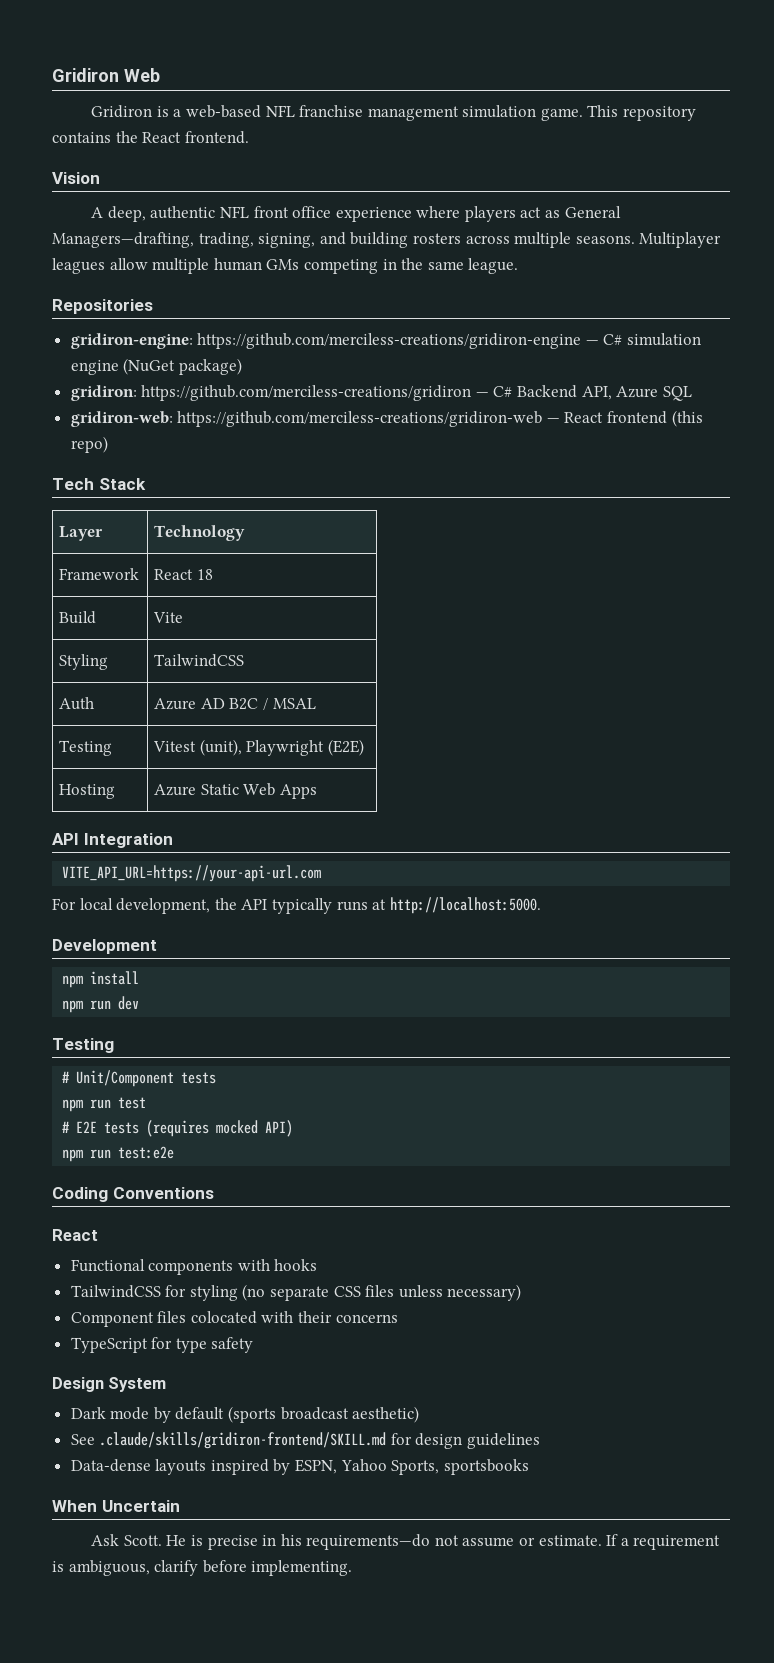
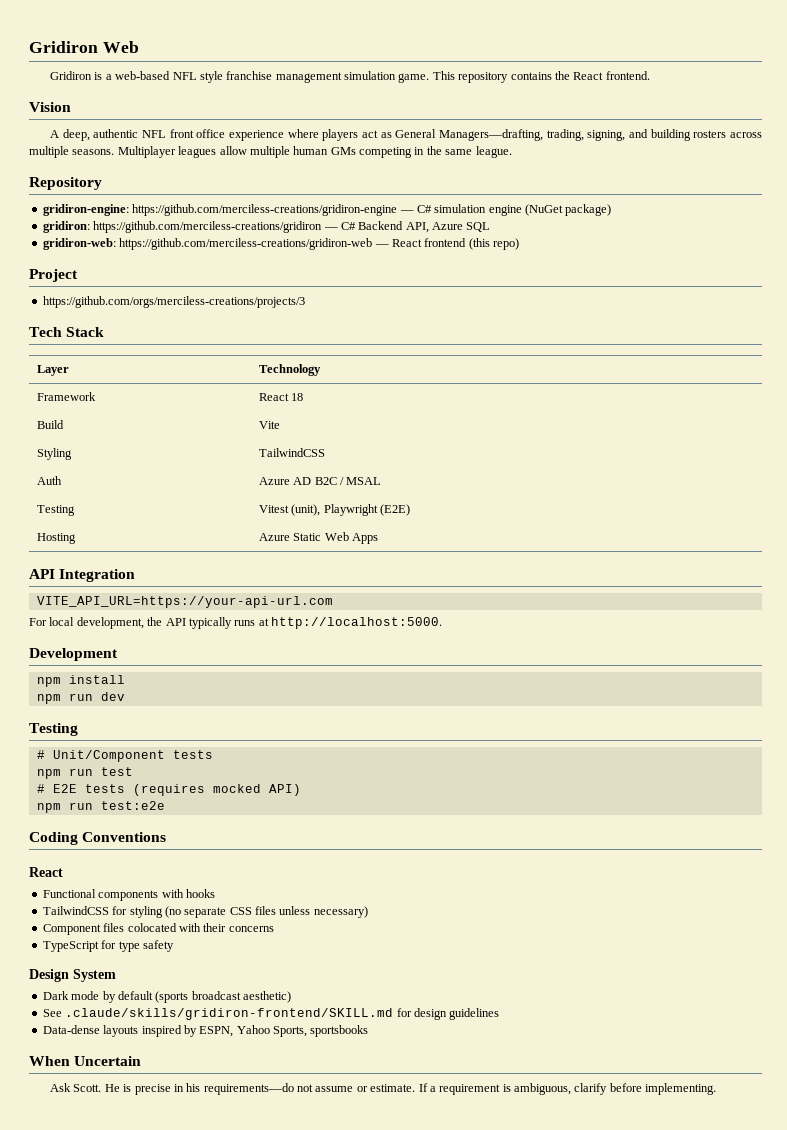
- Gridiron is a web-based NFL franchise management simulation game.
+ Gridiron is a web-based NFL style franchise management simulation game.
- Repositories
+ Repository
+ Project
+ https://github.com/orgs/merciless-creations/projects/3

